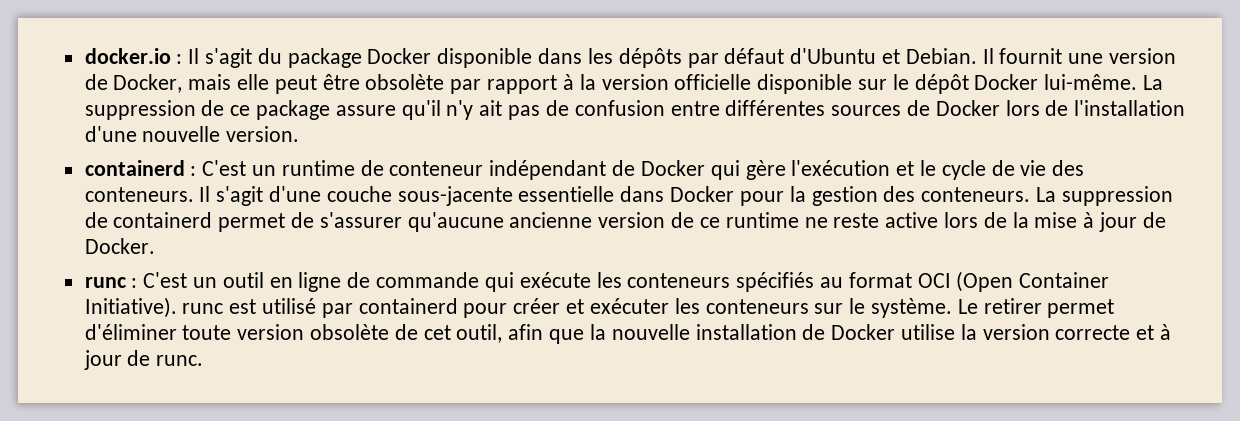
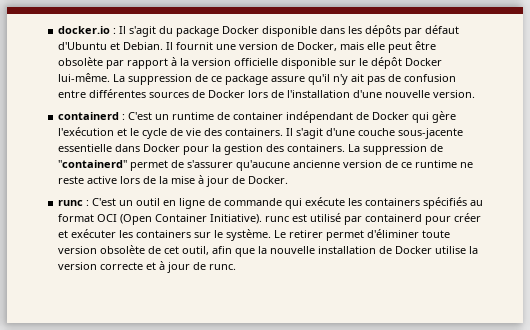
- containerd : C'est un runtime de conteneur indépendant de Docker qui gère l'exécution et le cycle de vie des conteneurs.
+ containerd : C'est un runtime de container indépendant de Docker qui gère l'exécution et le cycle de vie des containers.
- Il s'agit d'une couche sous-jacente essentielle dans Docker pour la gestion des conteneurs. La suppression de containerd permet de s'assurer qu'aucune ancienne version de ce runtime ne reste active lors de la mise à jour de Docker.
+ Il s'agit d'une couche sous-jacente essentielle dans Docker pour la gestion des containers. La suppression de "containerd" permet de s'assurer qu'aucune ancienne version de ce runtime ne reste active lors de la mise à jour de Docker.
- runc : C'est un outil en ligne de commande qui exécute les conteneurs spécifiés au format OCI (Open Container Initiative). runc est utilisé par containerd pour créer et exécuter les conteneurs sur le système.
+ runc : C'est un outil en ligne de commande qui exécute les containers spécifiés au format OCI (Open Container Initiative). runc est utilisé par containerd pour créer et exécuter les containers sur le système.

